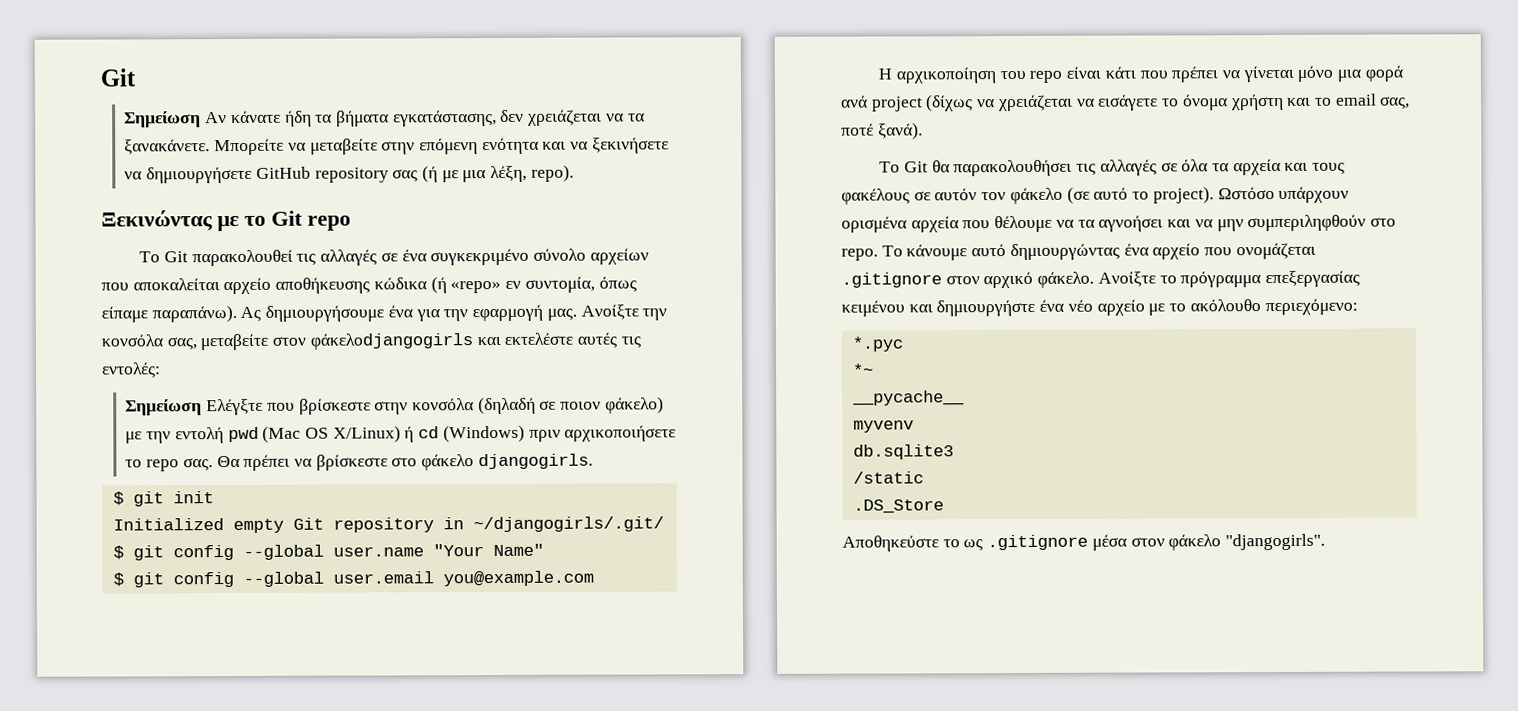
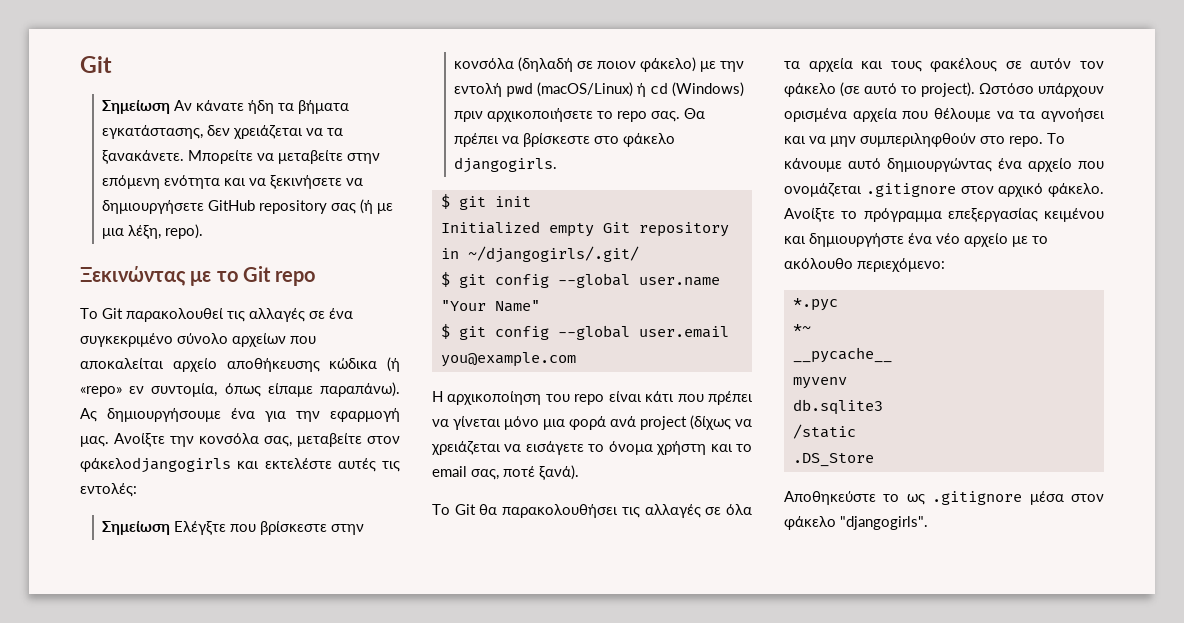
- Σημείωση Ελέγξτε που βρίσκεστε στην κονσόλα (δηλαδή σε ποιον φάκελο) με την εντολή pwd (Mac OS X/Linux) ή cd (Windows) πριν αρχικοποιήσετε το repo σας.
+ Σημείωση Ελέγξτε που βρίσκεστε στην κονσόλα (δηλαδή σε ποιον φάκελο) με την εντολή pwd (macOS/Linux) ή cd (Windows) πριν αρχικοποιήσετε το repo σας.

